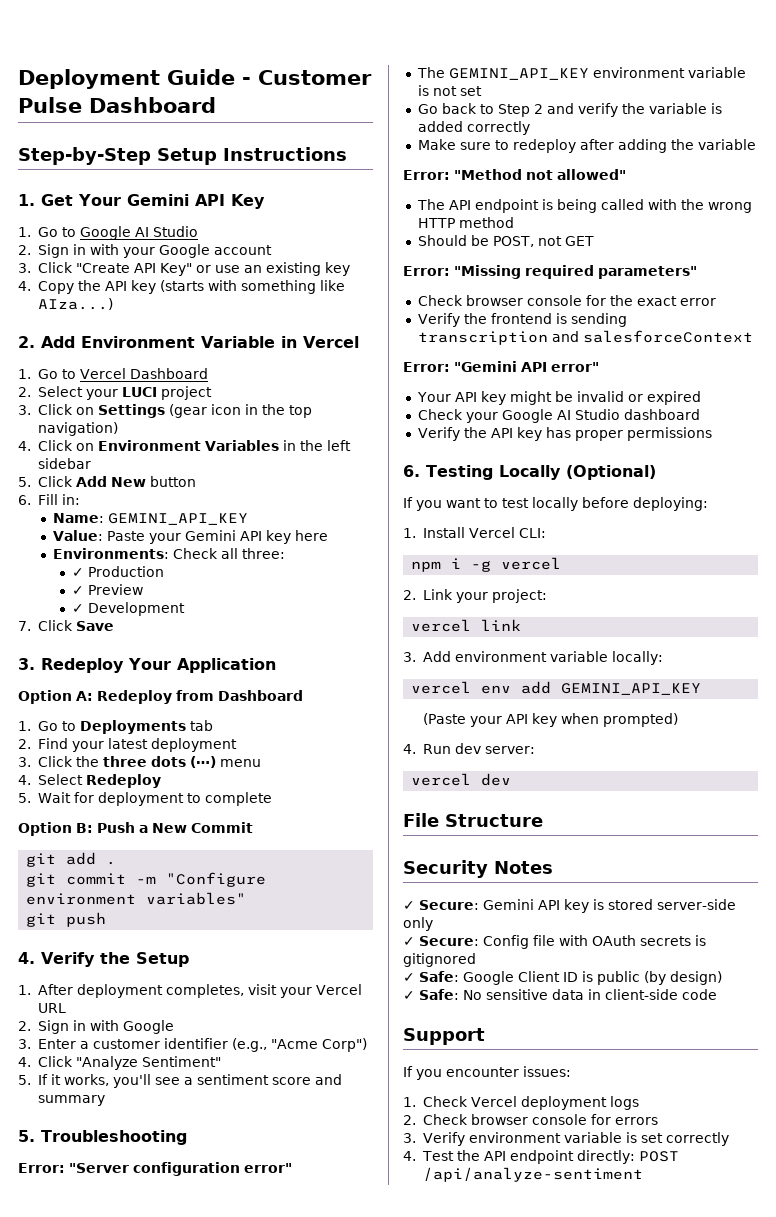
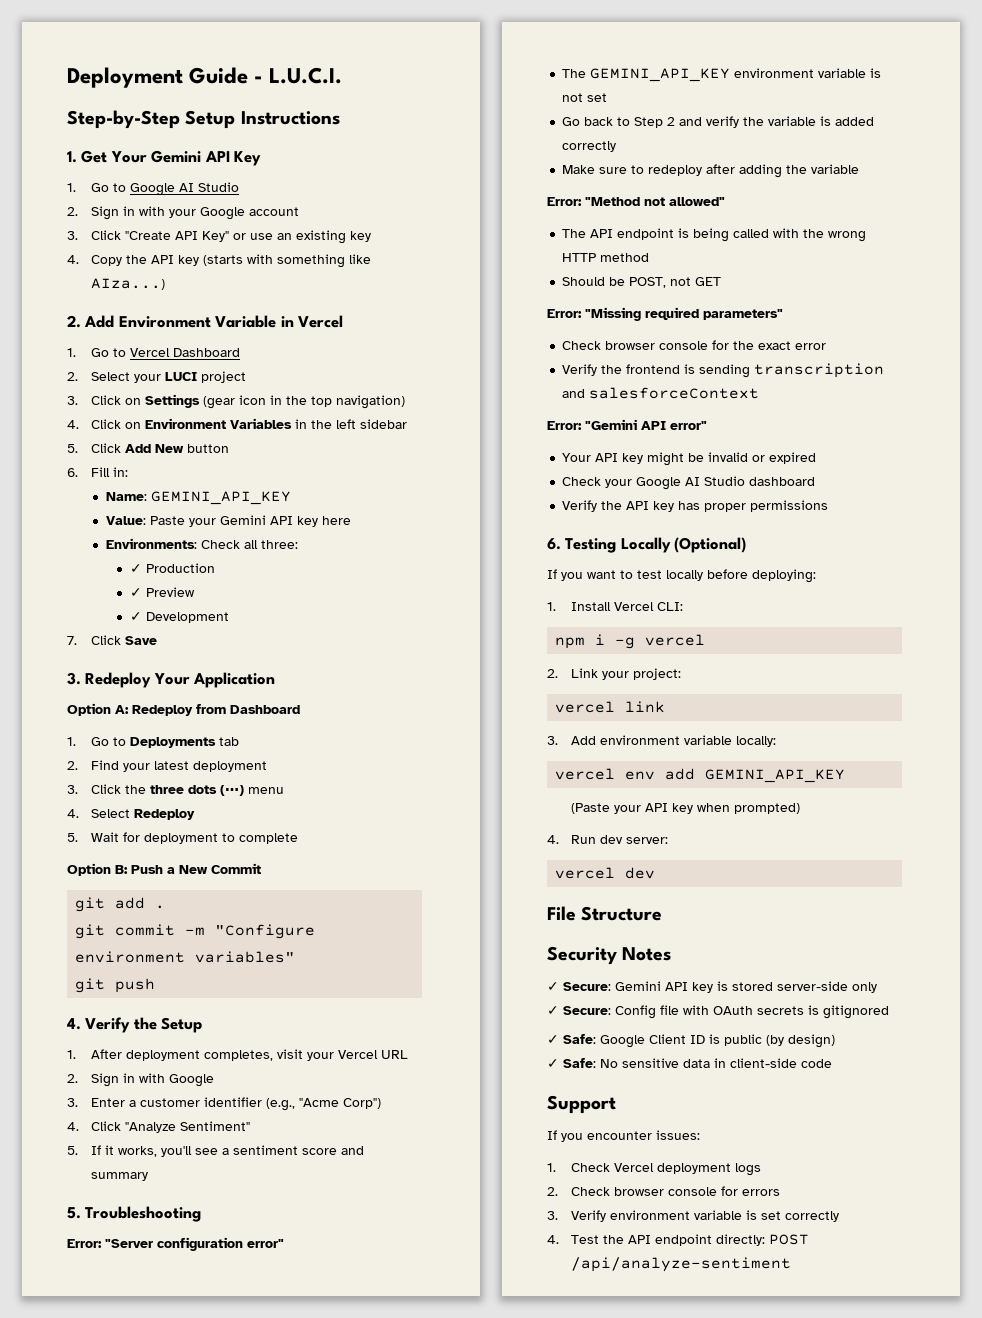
- Deployment Guide - Customer Pulse Dashboard
+ Deployment Guide - L.U.C.I.

